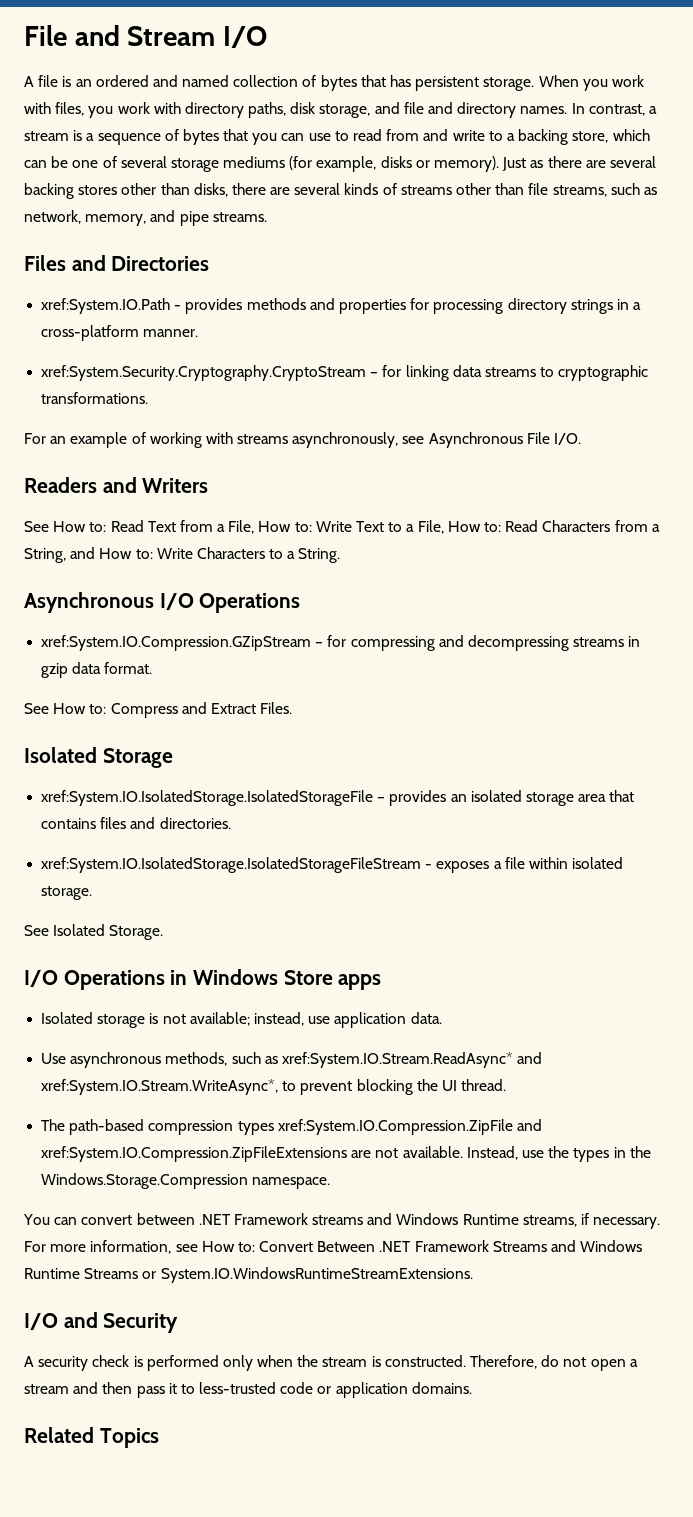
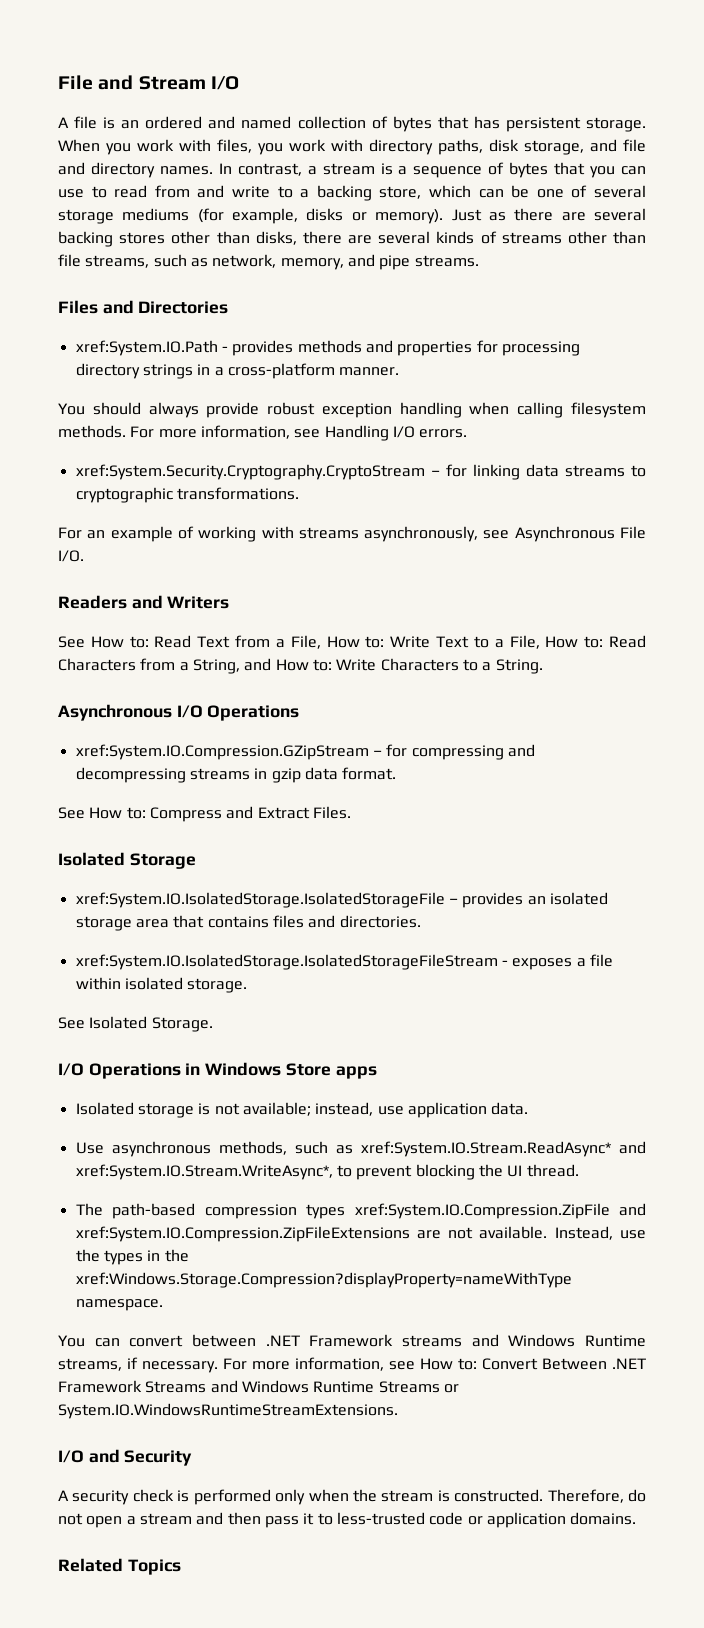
+ You should always provide robust exception handling when calling filesystem methods. For more information, see Handling I/O errors.
- Instead, use the types in the Windows.Storage.Compression namespace.
+ Instead, use the types in the xref:Windows.Storage.Compression?displayProperty=nameWithType namespace.

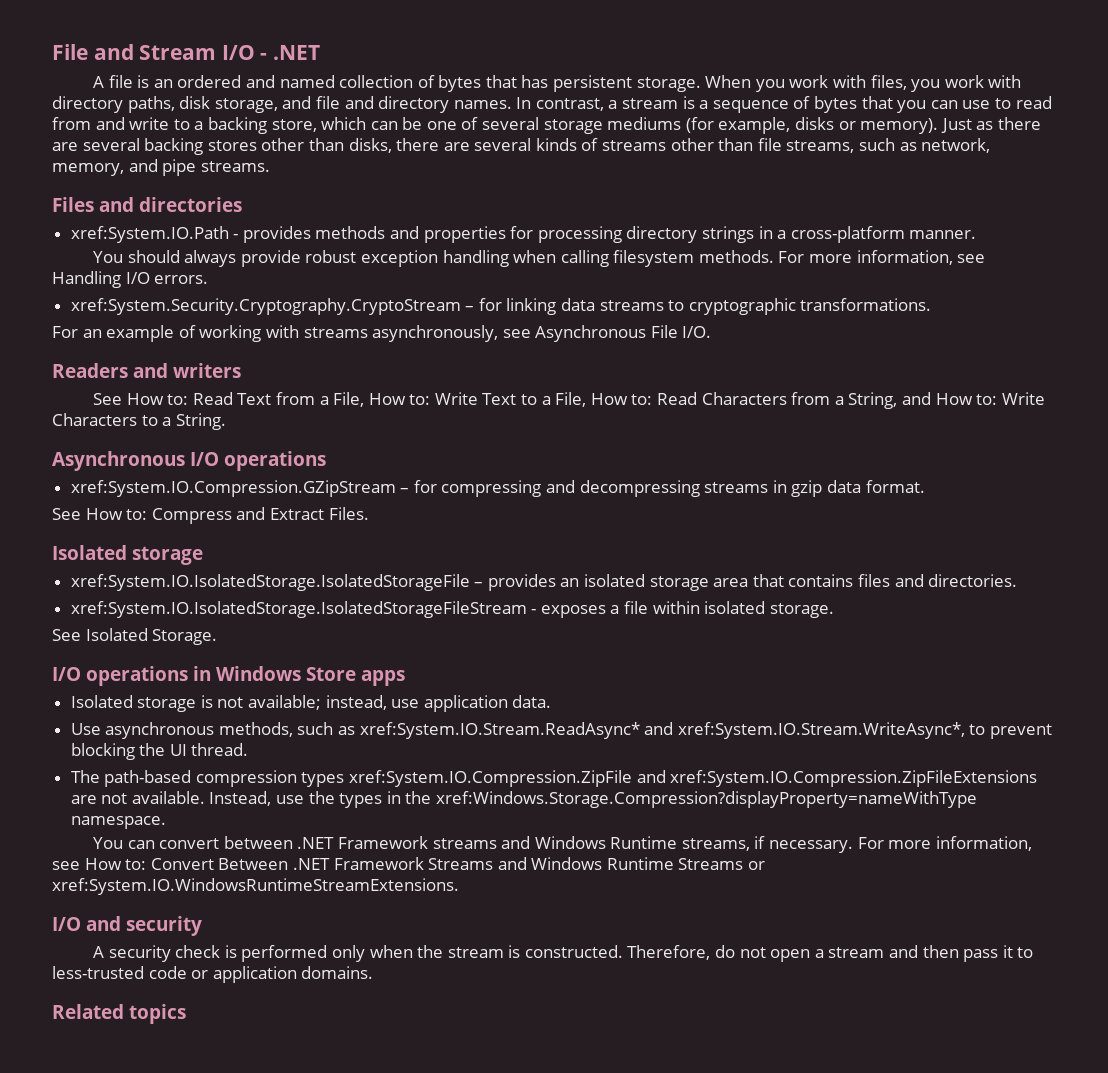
- File and Stream I/O
+ File and Stream I/O - .NET
- Files and Directories
+ Files and directories
- Readers and Writers
+ Readers and writers
- Asynchronous I/O Operations
+ Asynchronous I/O operations
  See How to: Compress and Extract Files.
- Isolated Storage
+ Isolated storage
- I/O Operations in Windows Store apps
+ I/O operations in Windows Store apps
- For more information, see How to: Convert Between .NET Framework Streams and Windows Runtime Streams or System.IO.WindowsRuntimeStreamExtensions.
+ For more information, see How to: Convert Between .NET Framework Streams and Windows Runtime Streams or xref:System.IO.WindowsRuntimeStreamExtensions.
- I/O and Security
+ I/O and security
- Related Topics
+ Related topics

